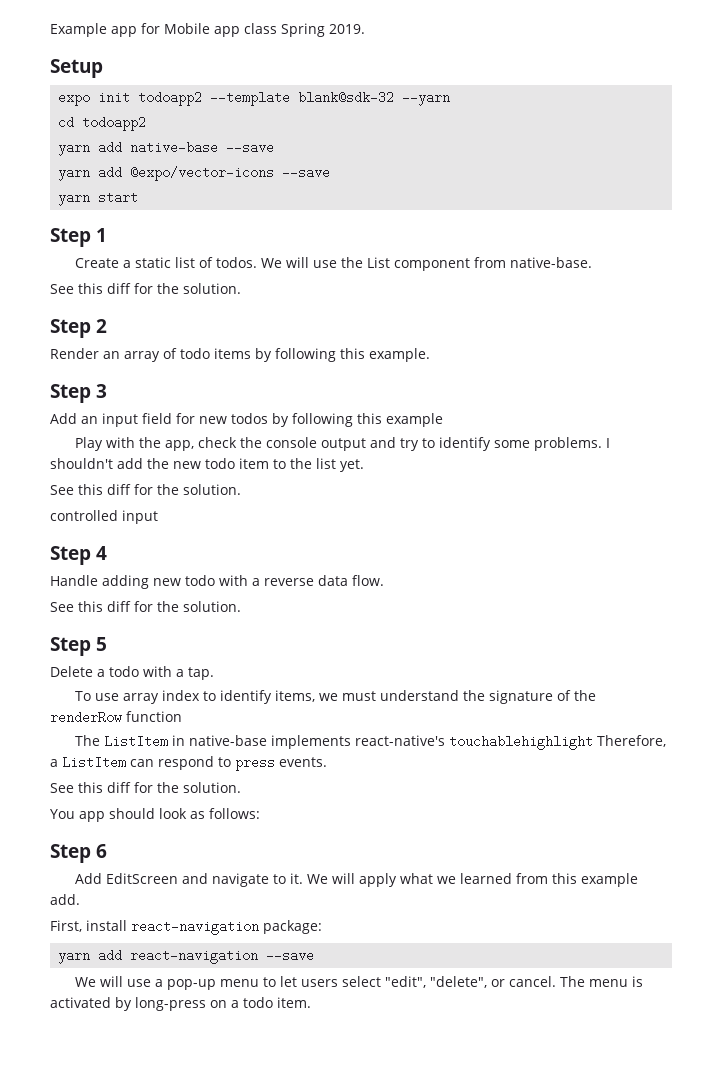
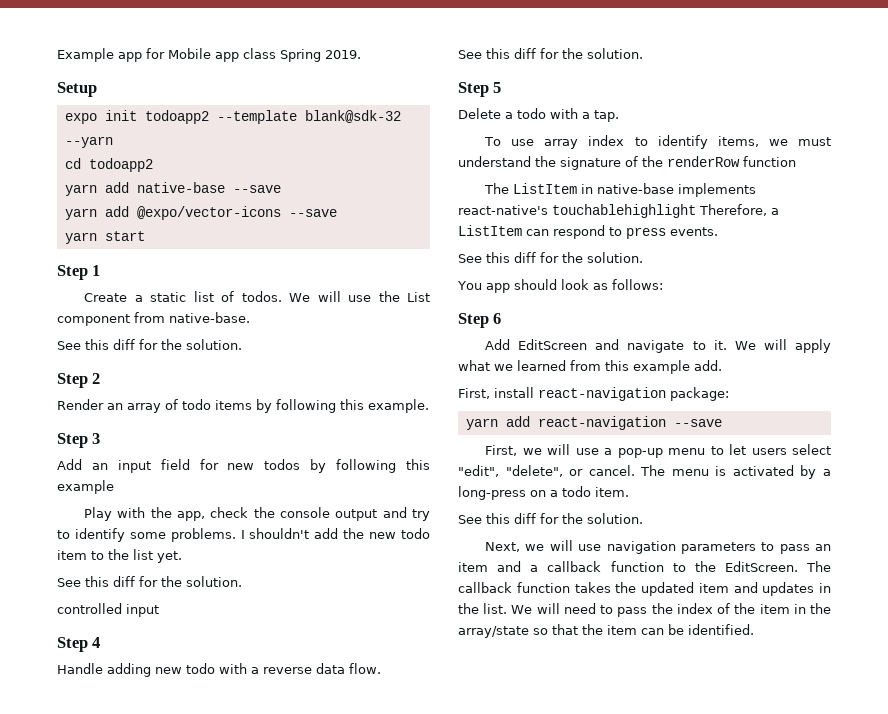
- We will use a pop-up menu to let users select "edit", "delete", or cancel.
+ First, we will use a pop-up menu to let users select "edit", "delete", or cancel.
- The menu is activated by long-press on a todo item.
+ The menu is activated by a long-press on a todo item.
+ See this diff for the solution.
+ Next, we will use navigation parameters to pass an item and a callback function to the EditScreen. The callback function takes the updated item and updates in the list. We will need to pass the index of the item in the array/state so that the item can be identified.

